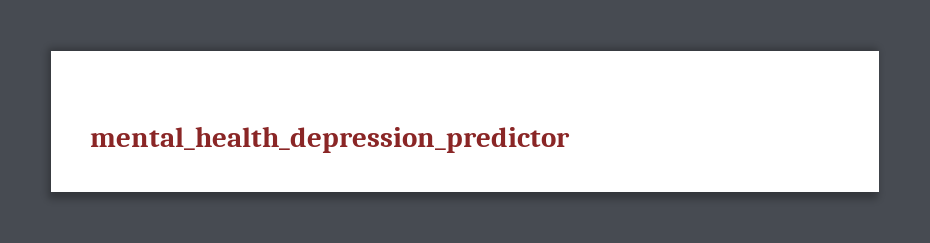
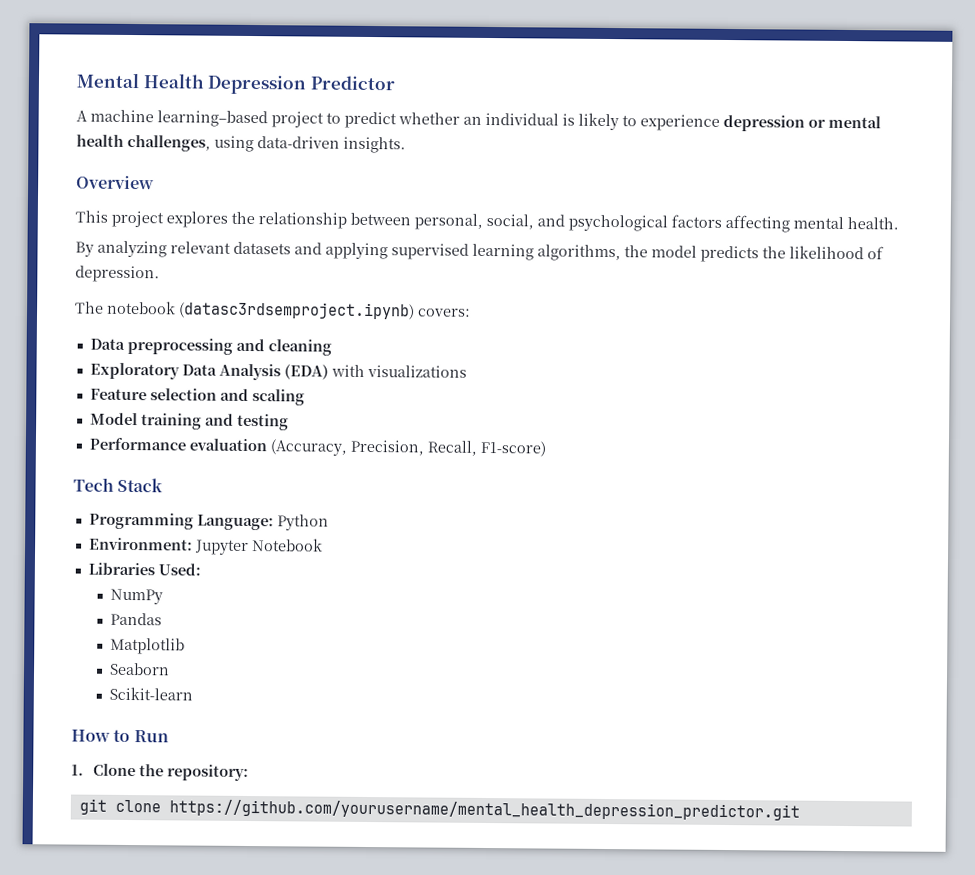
- mental_health_depression_predictor
+ Mental Health Depression Predictor
+ A machine learning–based project to predict whether an individual is likely to experience depression or mental health challenges, using data-driven insights.
+ Overview
+ This project explores the relationship between personal, social, and psychological factors affecting mental health.
+ By analyzing relevant datasets and applying supervised learning algorithms, the model predicts the likelihood of depression.
+ The notebook (datasc3rdsemproject.ipynb) covers:
+ Data preprocessing and cleaning
+ Exploratory Data Analysis (EDA) with visualizations
+ Feature selection and scaling
+ Model training and testing
+ Performance evaluation (Accuracy, Precision, Recall, F1-score)
+ Tech Stack
+ Programming Language: Python
+ Environment: Jupyter Notebook
+ Libraries Used:
+ NumPy
+ Pandas
+ Matplotlib
+ Seaborn
+ Scikit-learn
+ How to Run
+ 1. Clone the repository:
+ git clone https://github.com/yourusername/mental_health_depression_predictor.git

